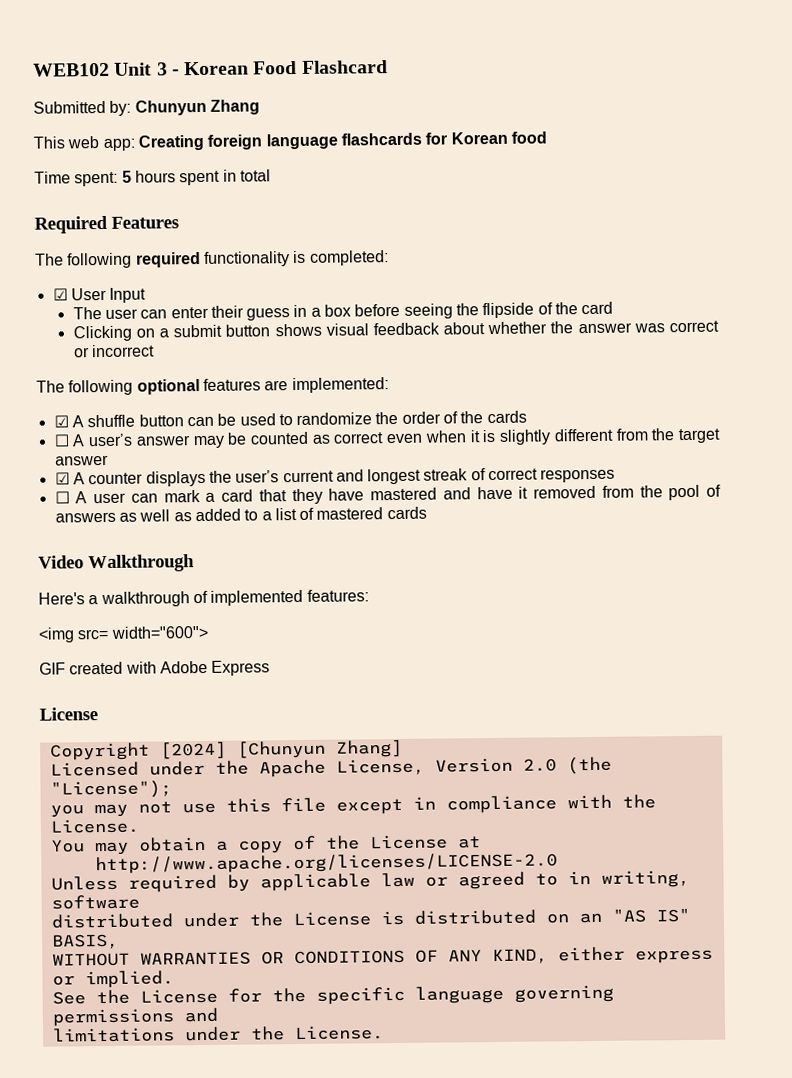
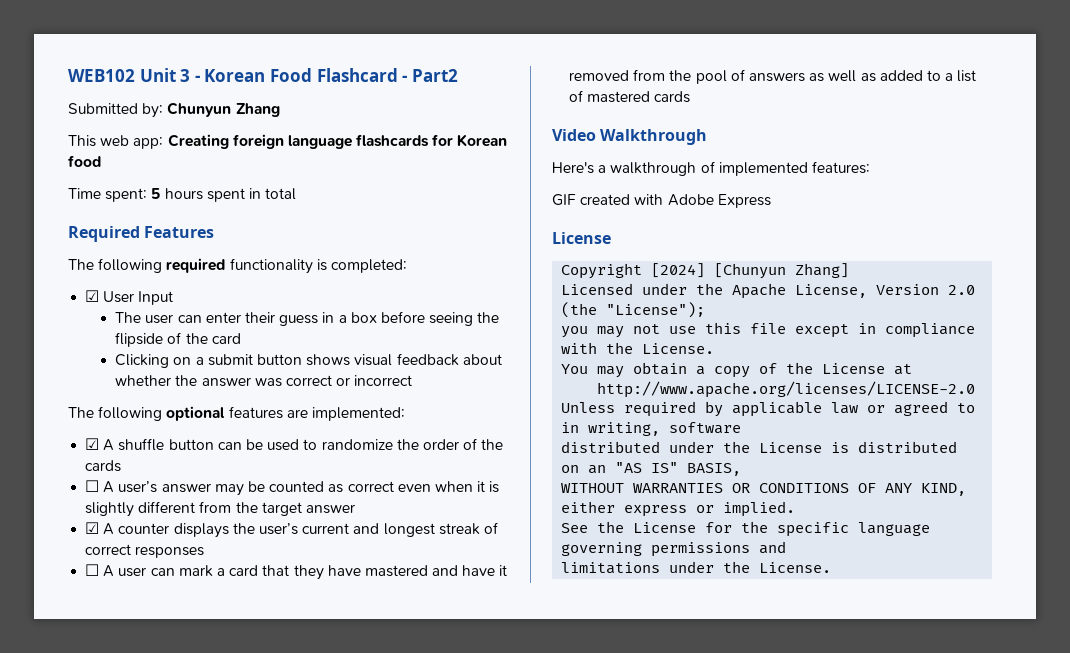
- WEB102 Unit 3 - Korean Food Flashcard
+ WEB102 Unit 3 - Korean Food Flashcard - Part2
- <img src= width="600">

